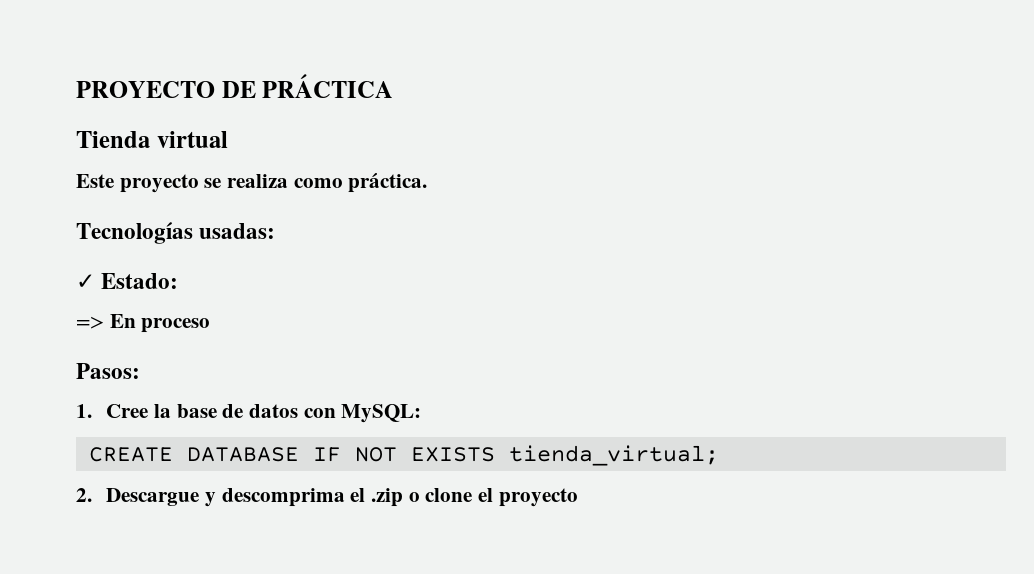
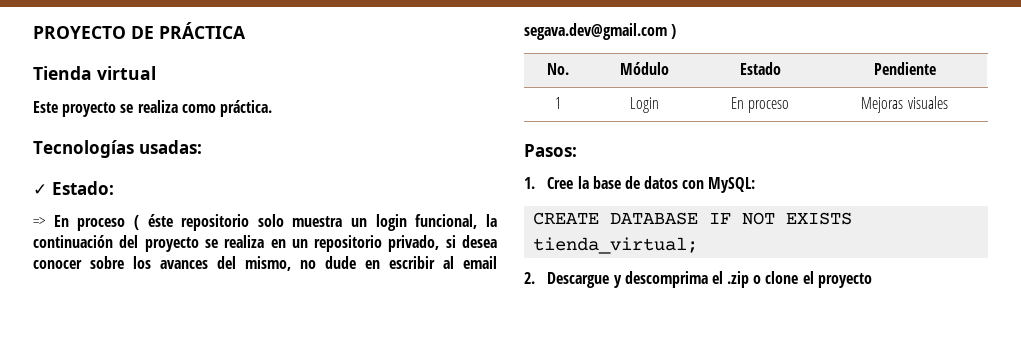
- => En proceso
+ => En proceso ( éste repositorio solo muestra un login funcional, la continuación del proyecto se realiza en un repositorio privado, si desea conocer sobre los avances del mismo, no dude en escribir al email segava.dev@gmail.com )
+ No. | Módulo | Estado | Pendiente
+ 1 | Login | En proceso | Mejoras visuales

